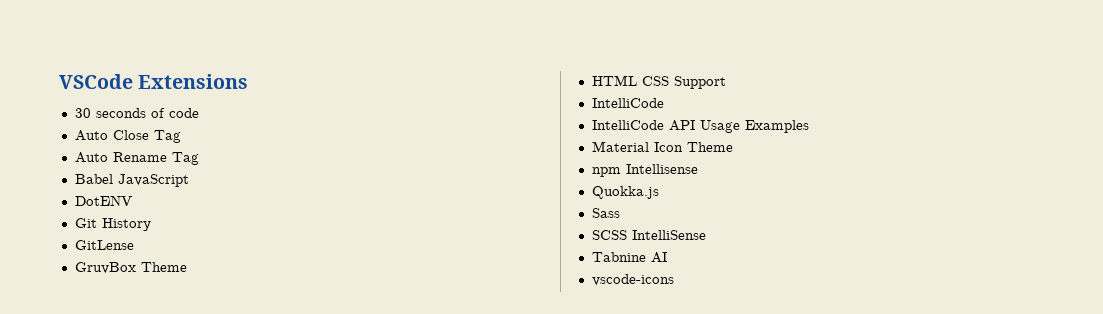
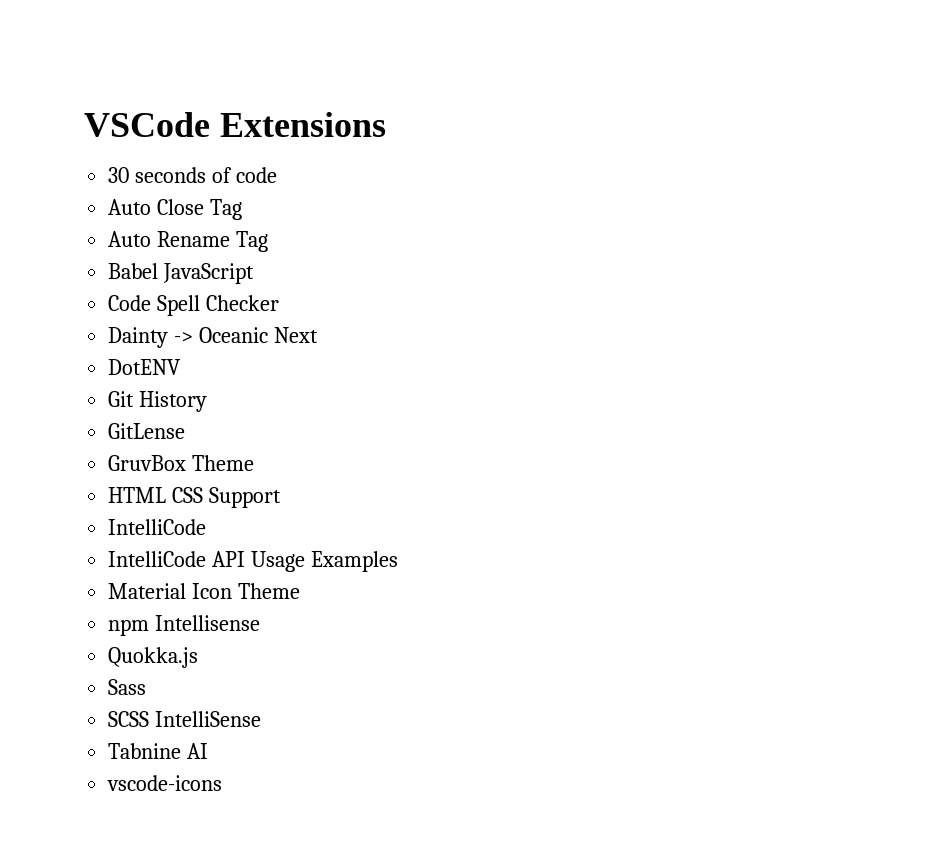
+ Code Spell Checker
+ Dainty -> Oceanic Next

